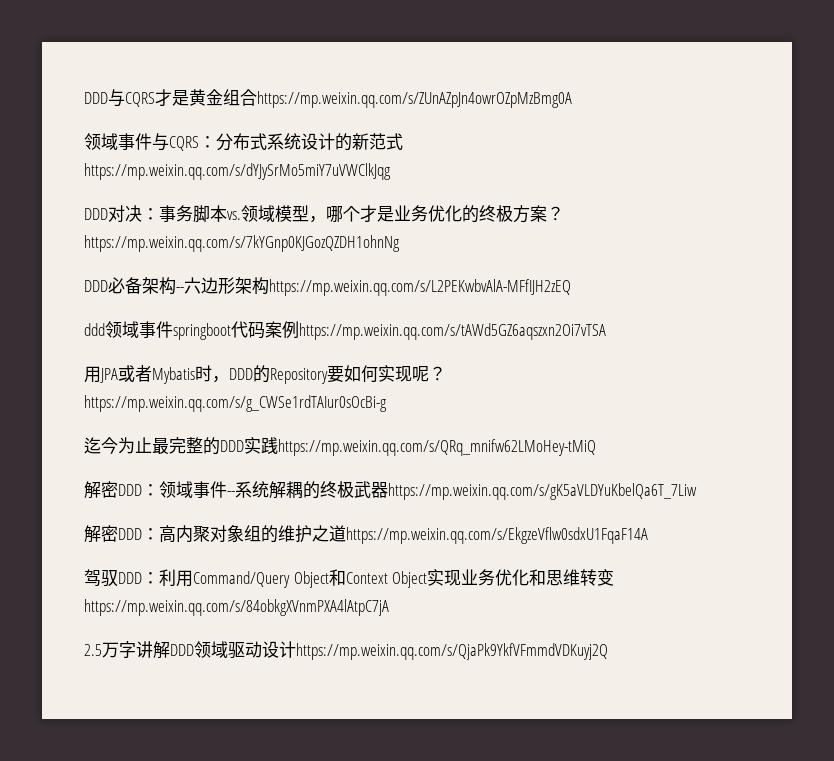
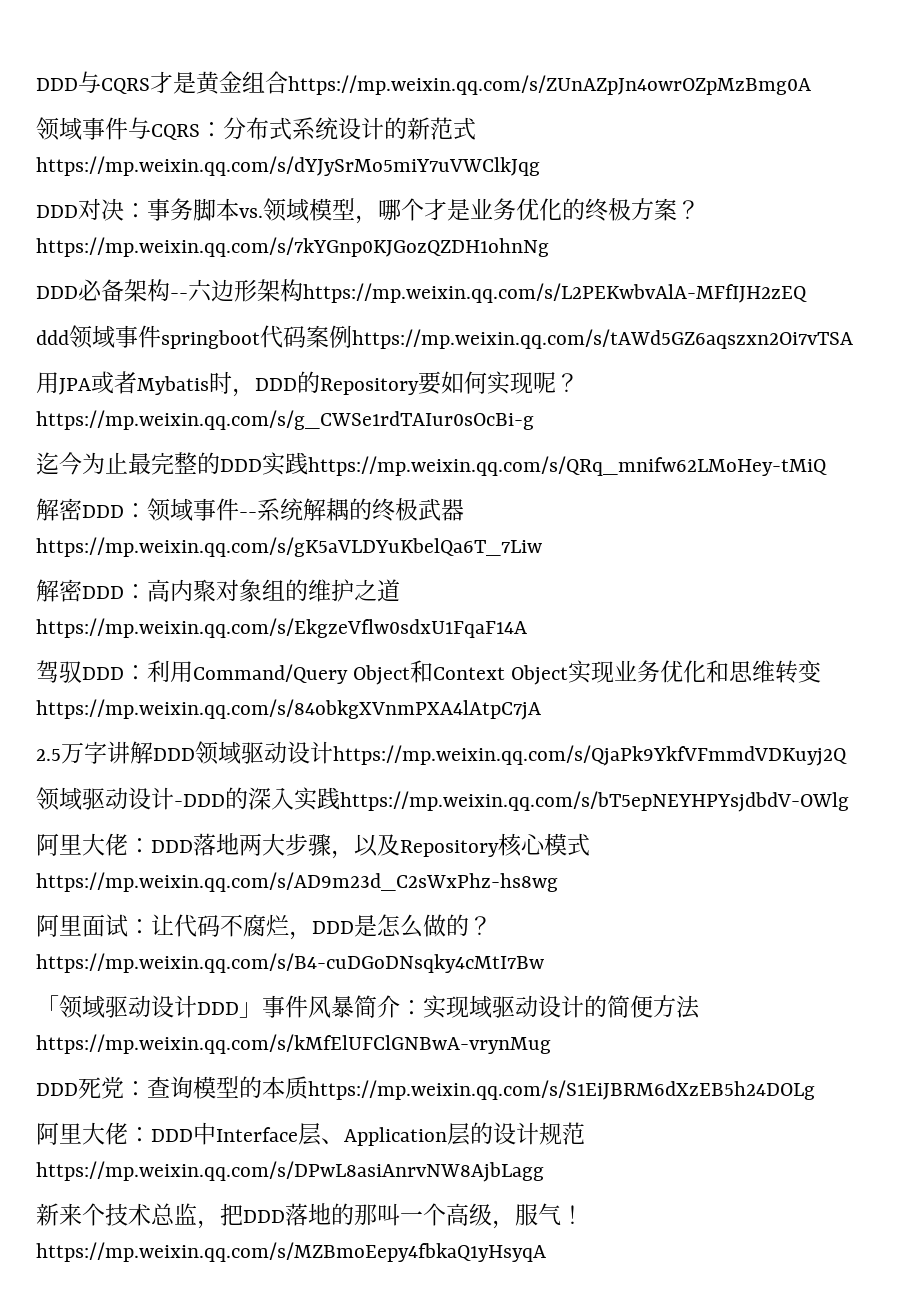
+ 领域驱动设计-DDD的深入实践https://mp.weixin.qq.com/s/bT5epNEYHPYsjdbdV-OWlg
+ 阿里大佬：DDD落地两大步骤，以及Repository核心模式https://mp.weixin.qq.com/s/AD9m23d_C2sWxPhz-hs8wg
+ 阿里面试：让代码不腐烂，DDD是怎么做的？https://mp.weixin.qq.com/s/B4-cuDGoDNsqky4cMtI7Bw
+ 「领域驱动设计DDD」事件风暴简介：实现域驱动设计的简便方法https://mp.weixin.qq.com/s/kMfElUFClGNBwA-vrynMug
+ DDD死党：查询模型的本质https://mp.weixin.qq.com/s/S1EiJBRM6dXzEB5h24DOLg
+ 阿里大佬：DDD中Interface层、Application层的设计规范https://mp.weixin.qq.com/s/DPwL8asiAnrvNW8AjbLagg
+ 新来个技术总监，把DDD落地的那叫一个高级，服气！https://mp.weixin.qq.com/s/MZBmoEepy4fbkaQ1yHsyqA

